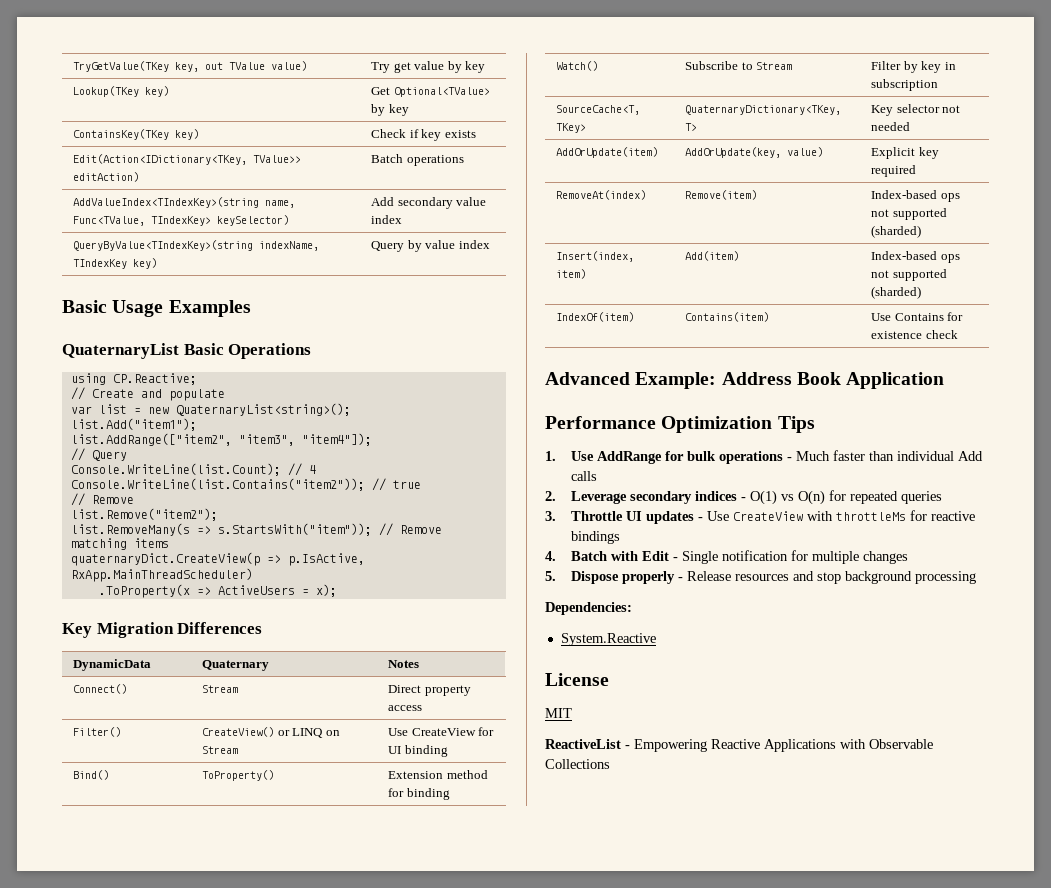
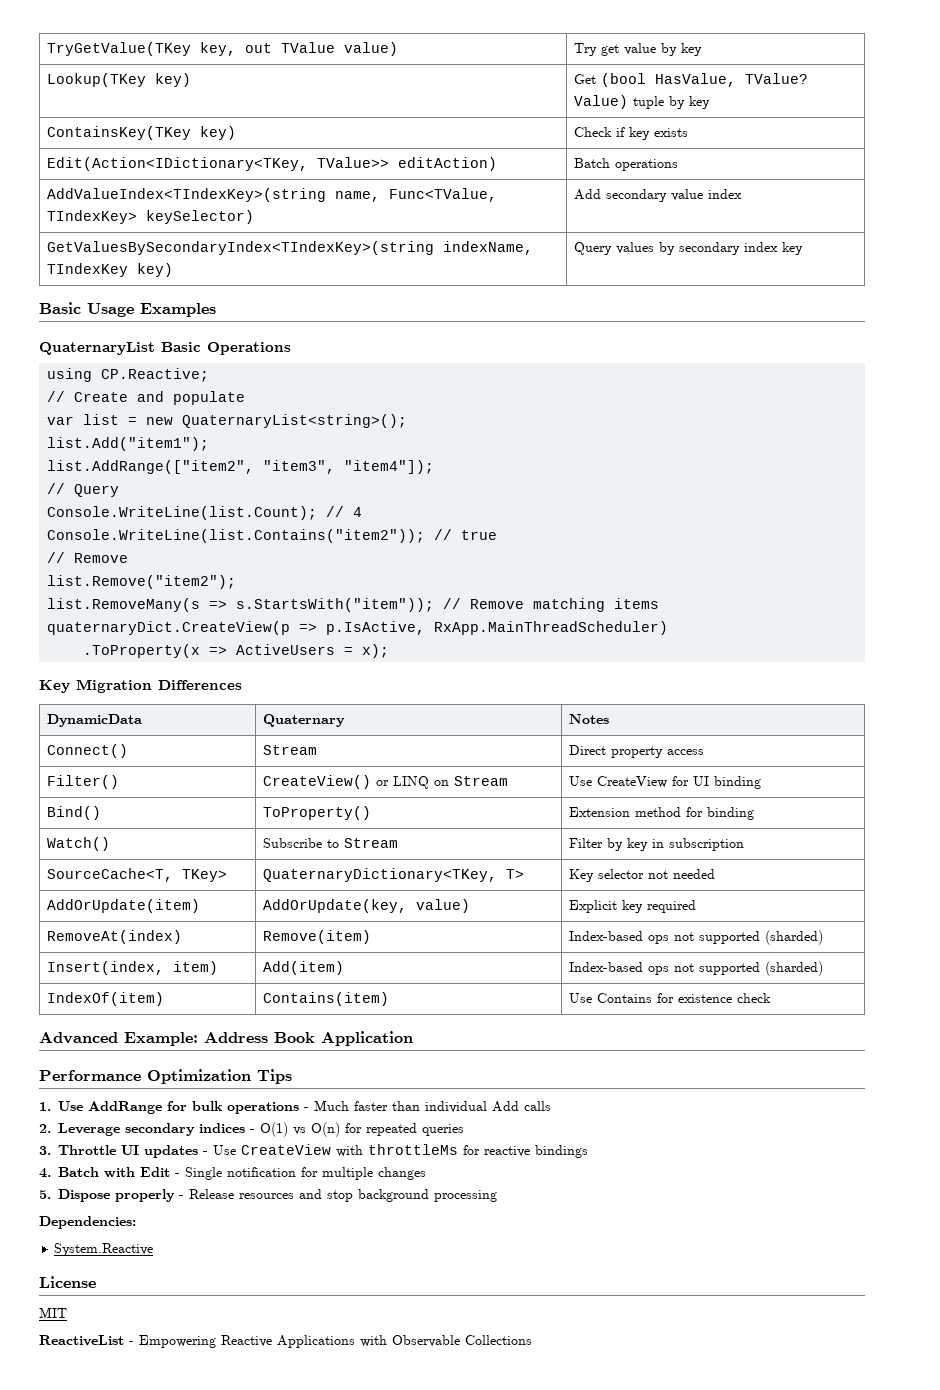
- Lookup(TKey key) | Get Optional<TValue> by key
+ Lookup(TKey key) | Get (bool HasValue, TValue? Value) tuple by key
- QueryByValue<TIndexKey>(string indexName, TIndexKey key) | Query by value index
+ GetValuesBySecondaryIndex<TIndexKey>(string indexName, TIndexKey key) | Query values by secondary index key

